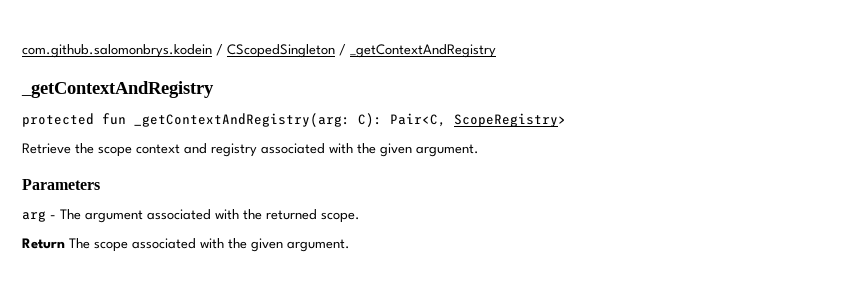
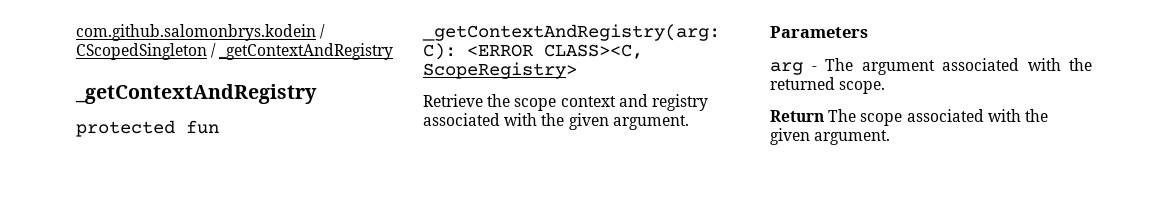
- protected fun _getContextAndRegistry(arg: C): Pair<C, ScopeRegistry>
+ protected fun _getContextAndRegistry(arg: C): <ERROR CLASS><C, ScopeRegistry>

